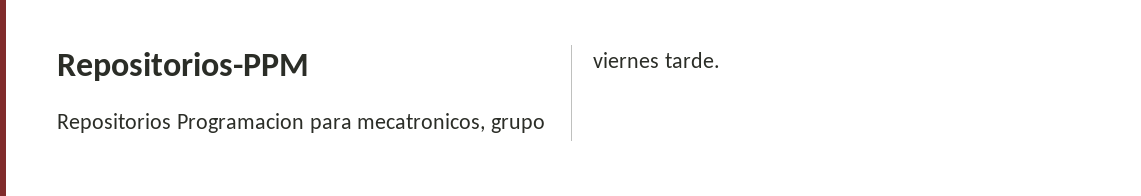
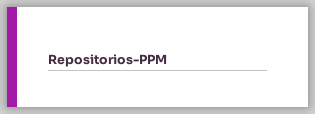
- Repositorios Programacion para mecatronicos, grupo viernes tarde.

